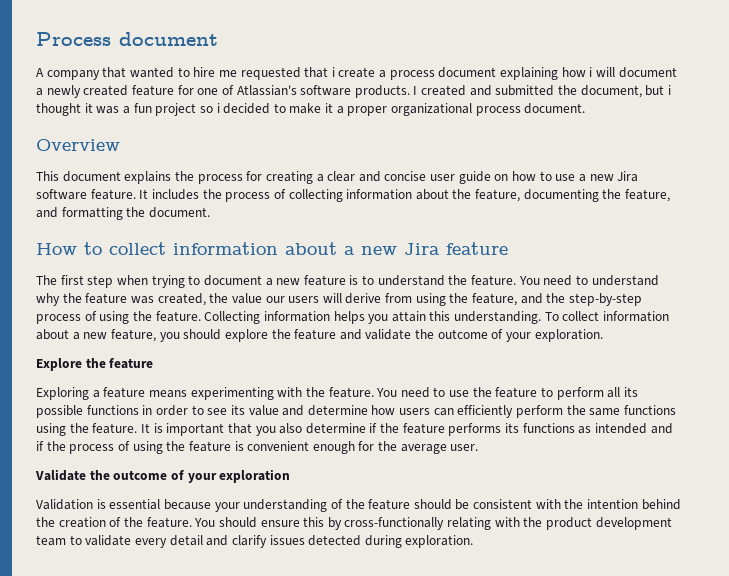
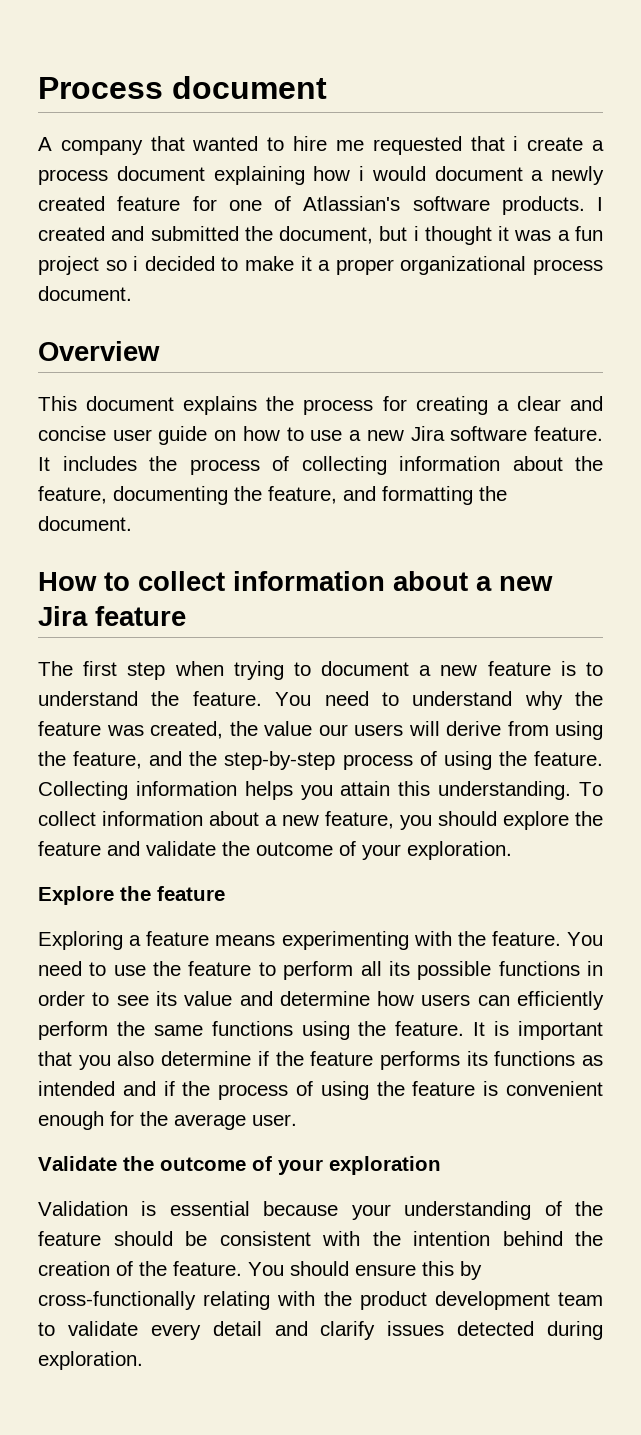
- A company that wanted to hire me requested that i create a process document explaining how i will document a newly created feature for one of Atlassian's software products.
+ A company that wanted to hire me requested that i create a process document explaining how i would document a newly created feature for one of Atlassian's software products.

